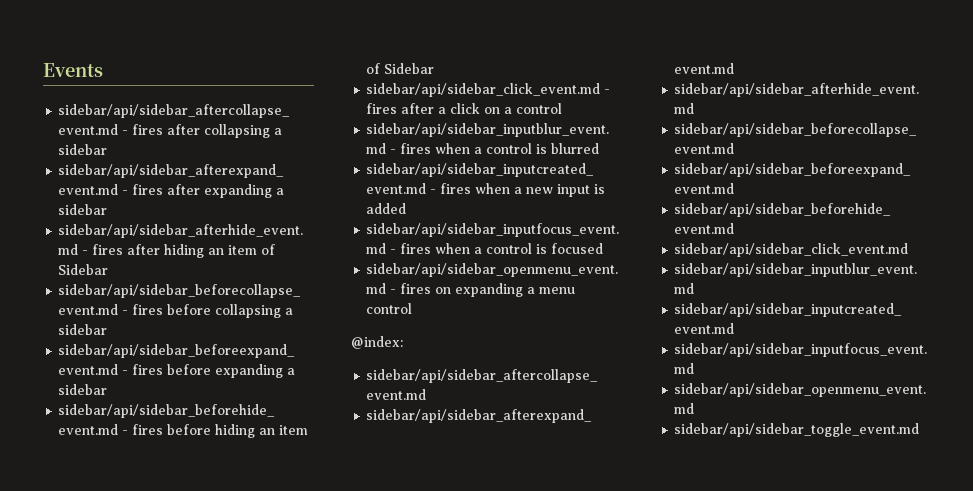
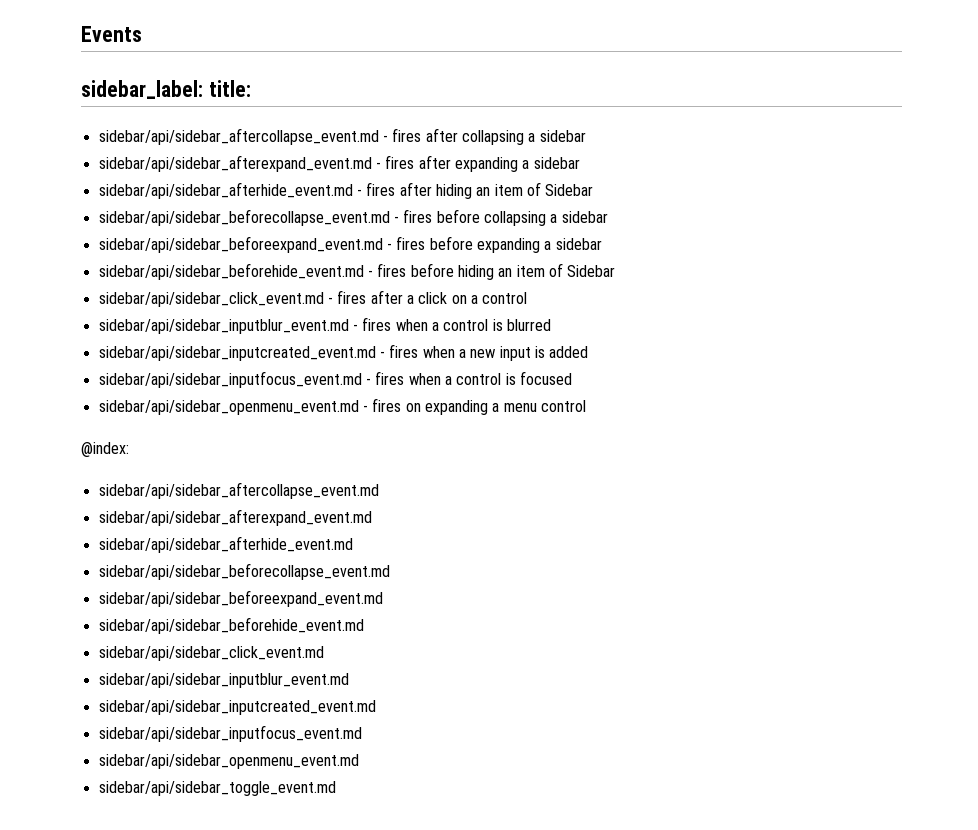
+ sidebar_label: title:

